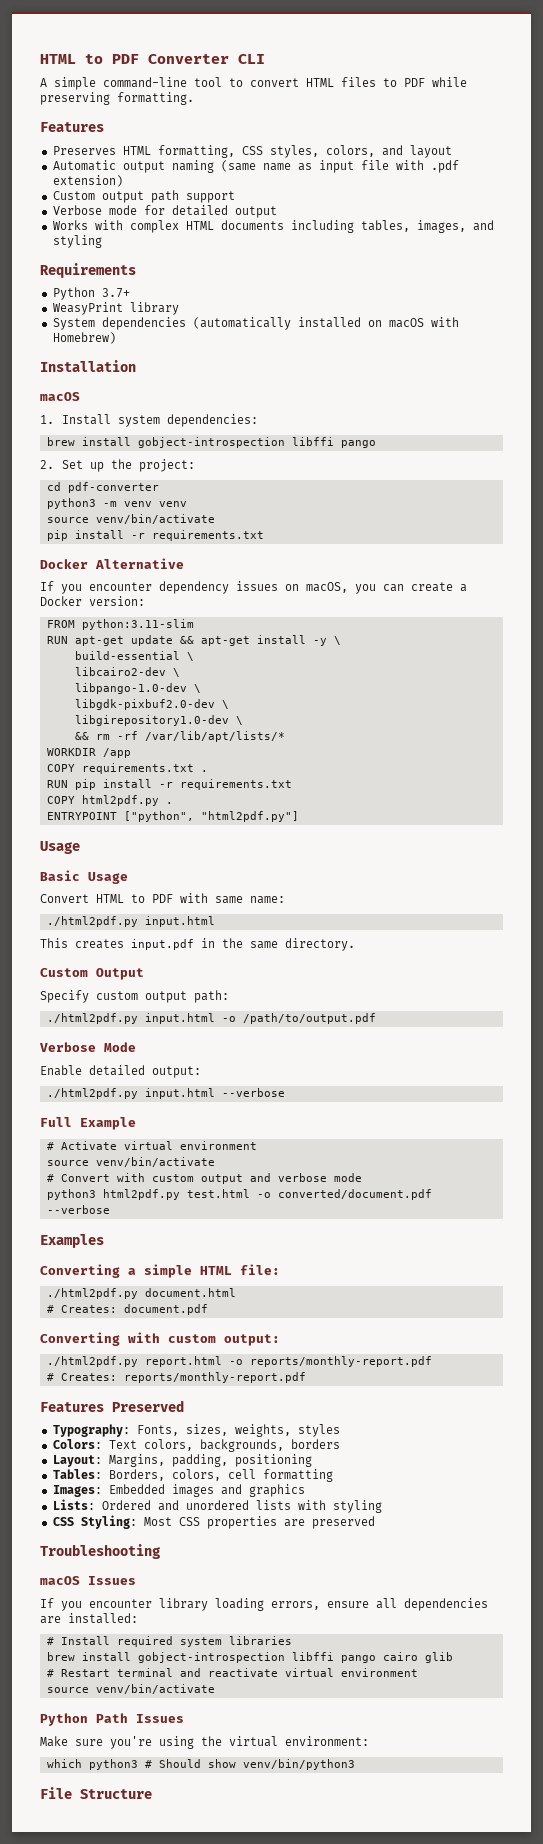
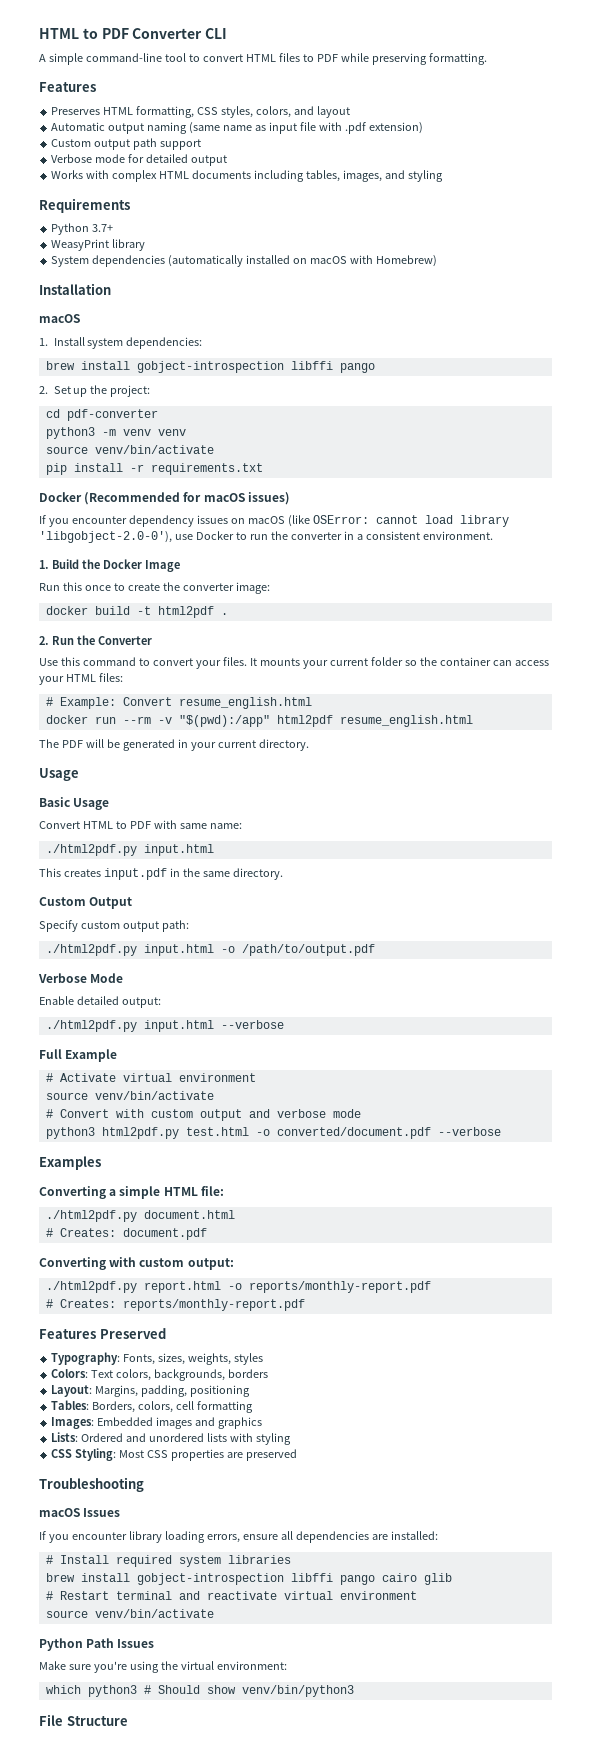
- Docker Alternative
+ Docker (Recommended for macOS issues)
- If you encounter dependency issues on macOS, you can create a Docker version:
- FROM python:3.11-slim
- RUN apt-get update && apt-get install -y \
- build-essential \
- libcairo2-dev \
- libpango-1.0-dev \
- libgdk-pixbuf2.0-dev \
- libgirepository1.0-dev \
- && rm -rf /var/lib/apt/lists/*
- WORKDIR /app
- COPY requirements.txt .
- RUN pip install -r requirements.txt
- COPY html2pdf.py .
- ENTRYPOINT ["python", "html2pdf.py"]
+ If you encounter dependency issues on macOS (like OSError: cannot load library 'libgobject-2.0-0'), use Docker to run the converter in a consistent environment.
+ 1. Build the Docker Image
+ Run this once to create the converter image:
+ docker build -t html2pdf .
+ 2. Run the Converter
+ Use this command to convert your files. It mounts your current folder so the container can access your HTML files:
+ # Example: Convert resume_english.html
+ docker run --rm -v "$(pwd):/app" html2pdf resume_english.html
+ The PDF will be generated in your current directory.

